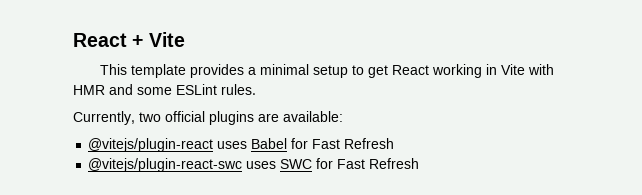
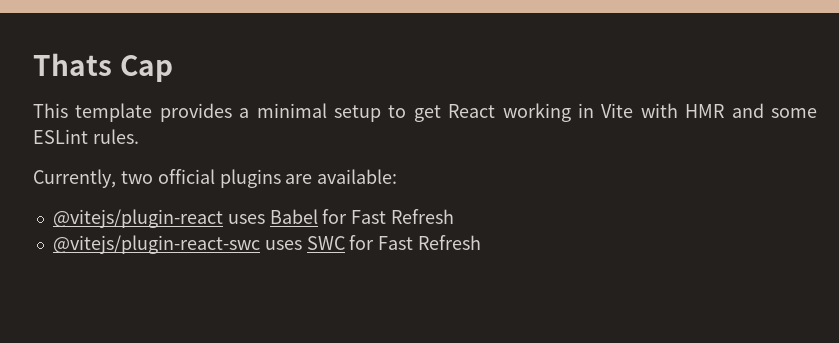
- React + Vite
+ Thats Cap

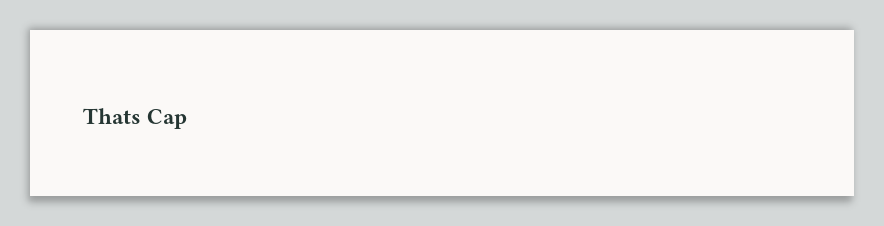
- This template provides a minimal setup to get React working in Vite with HMR and some ESLint rules.
- Currently, two official plugins are available:
- @vitejs/plugin-react uses Babel for Fast Refresh
- @vitejs/plugin-react-swc uses SWC for Fast Refresh

